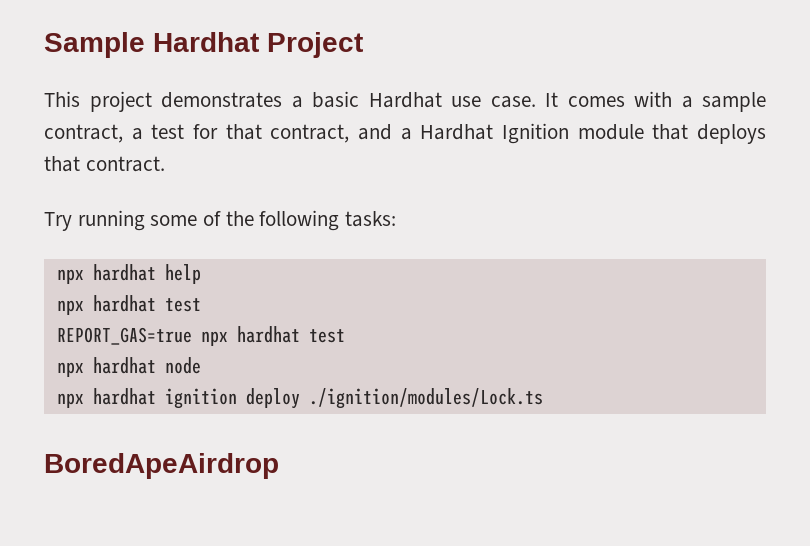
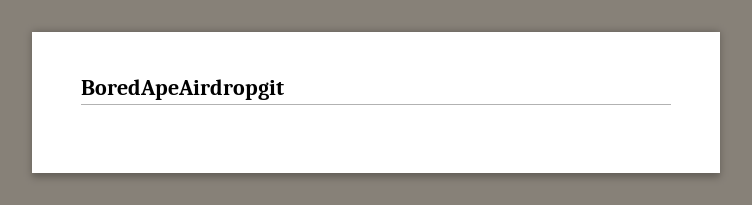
- Sample Hardhat Project
- This project demonstrates a basic Hardhat use case. It comes with a sample contract, a test for that contract, and a Hardhat Ignition module that deploys that contract.
- Try running some of the following tasks:
- npx hardhat help
- npx hardhat test
- REPORT_GAS=true npx hardhat test
- npx hardhat node
- npx hardhat ignition deploy ./ignition/modules/Lock.ts
- BoredApeAirdrop
+ BoredApeAirdropgit

